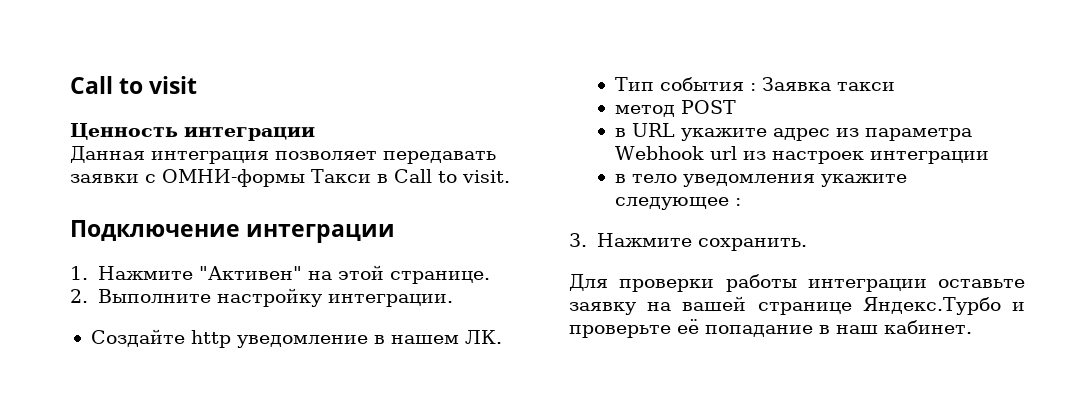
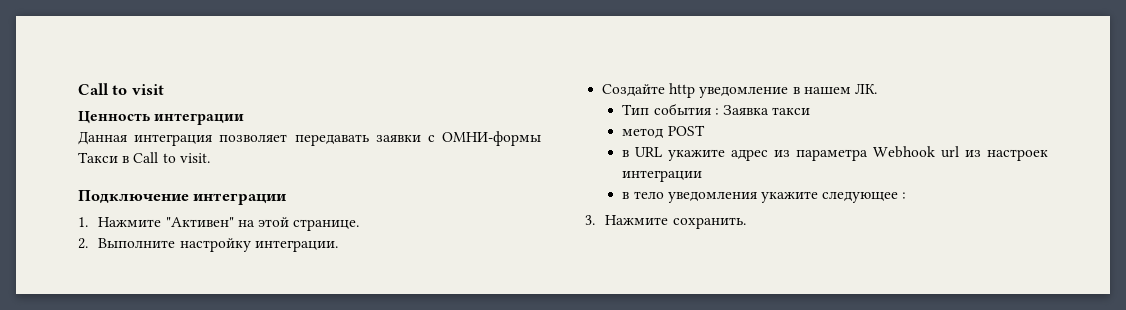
- Для проверки работы интеграции оставьте заявку на вашей странице Яндекс.Турбо и проверьте её попадание в наш кабинет.

